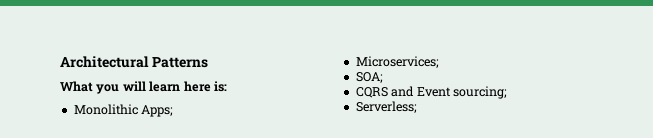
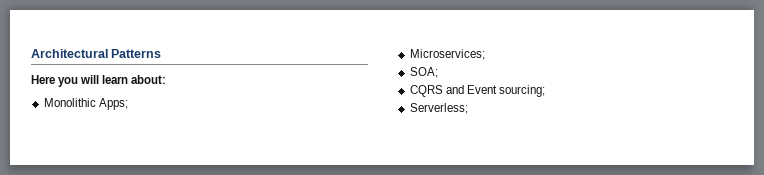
- What you will learn here is:
+ Here you will learn about:

